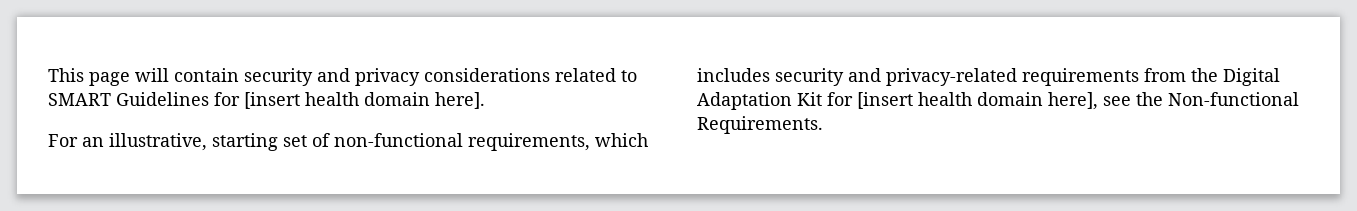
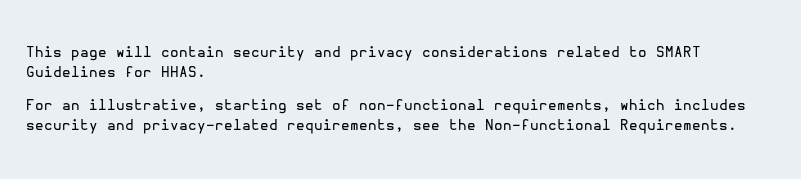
- This page will contain security and privacy considerations related to SMART Guidelines for [insert health domain here].
+ This page will contain security and privacy considerations related to SMART Guidelines for HHAS.
- For an illustrative, starting set of non-functional requirements, which includes security and privacy-related requirements from the Digital Adaptation Kit for [insert health domain here], see the Non-functional Requirements.
+ For an illustrative, starting set of non-functional requirements, which includes security and privacy-related requirements, see the Non-functional Requirements.

